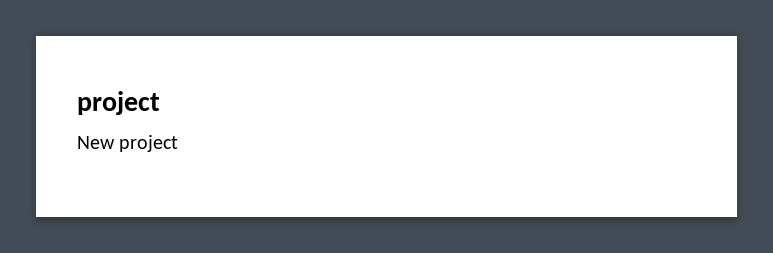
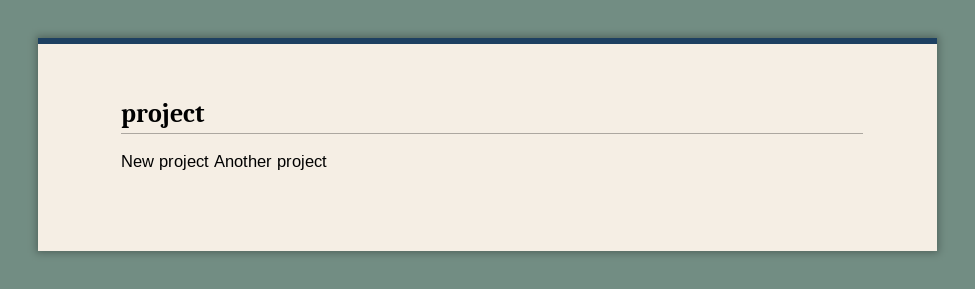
- New project
+ New project Another project

